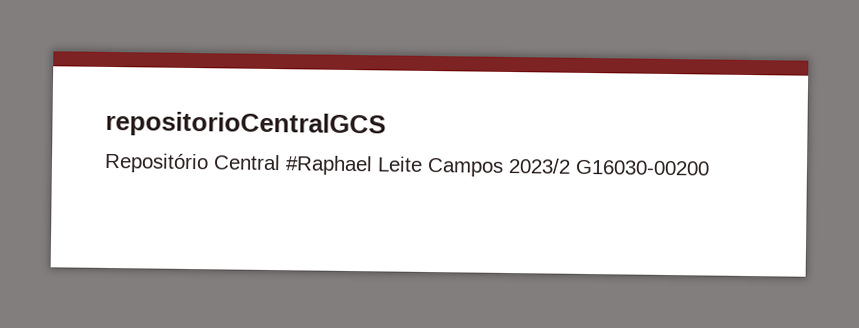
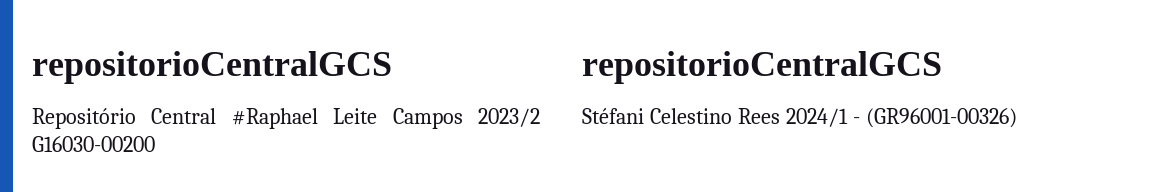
  Repositório Central #Raphael Leite Campos 2023/2 G16030-00200
+ repositorioCentralGCS
+ Stéfani Celestino Rees 2024/1 - (GR96001-00326)

